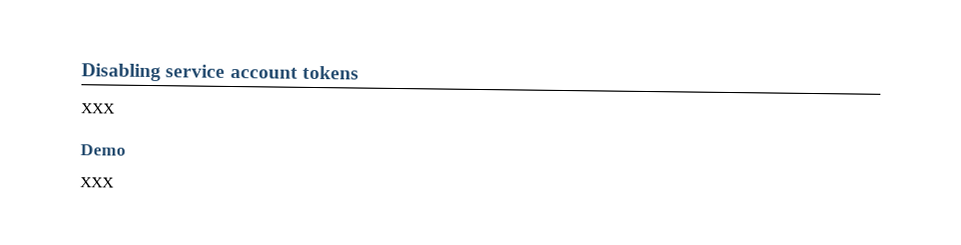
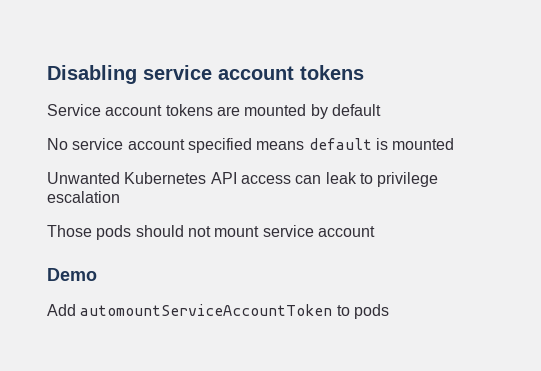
  Disabling service account tokens
- XXX
+ Service account tokens are mounted by default
+ No service account specified means default is mounted
+ Unwanted Kubernetes API access can leak to privilege escalation
+ Those pods should not mount service account
  Demo
- XXX
+ Add automountServiceAccountToken to pods

